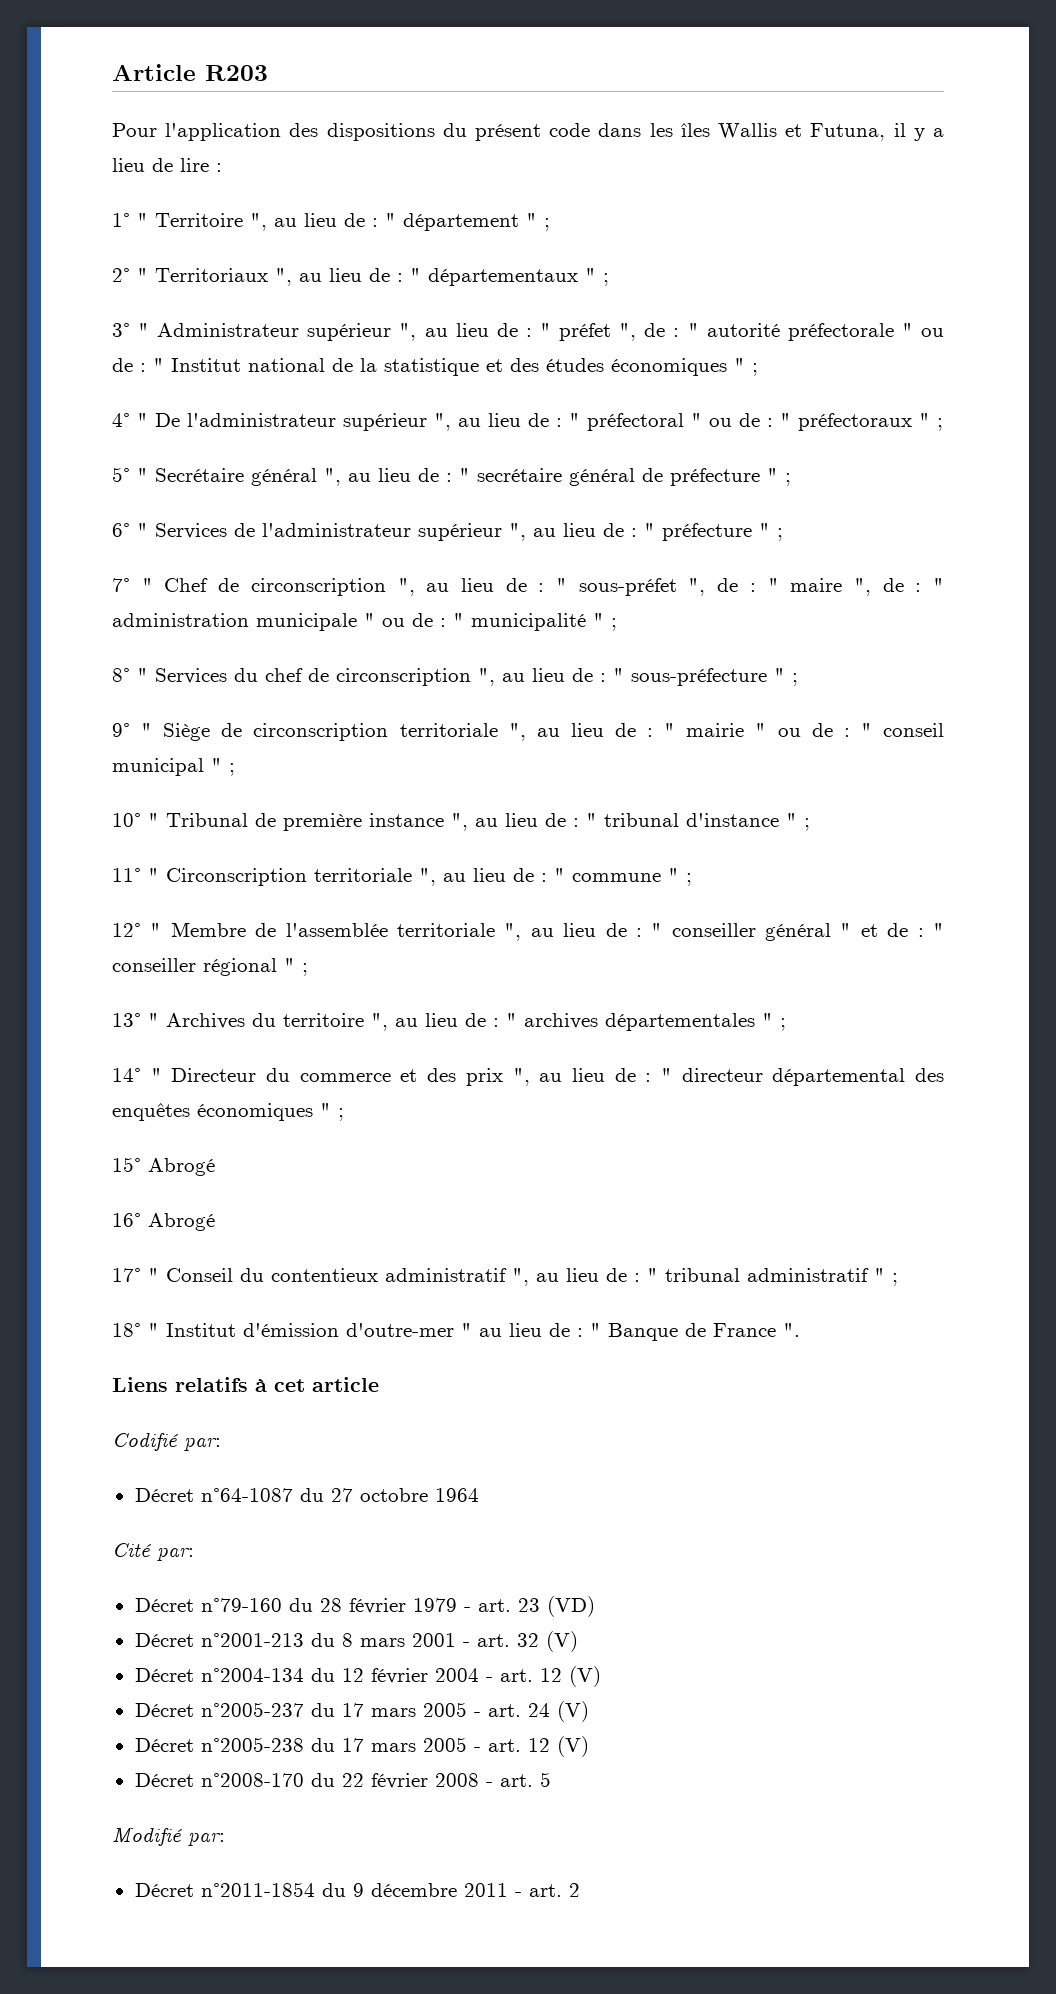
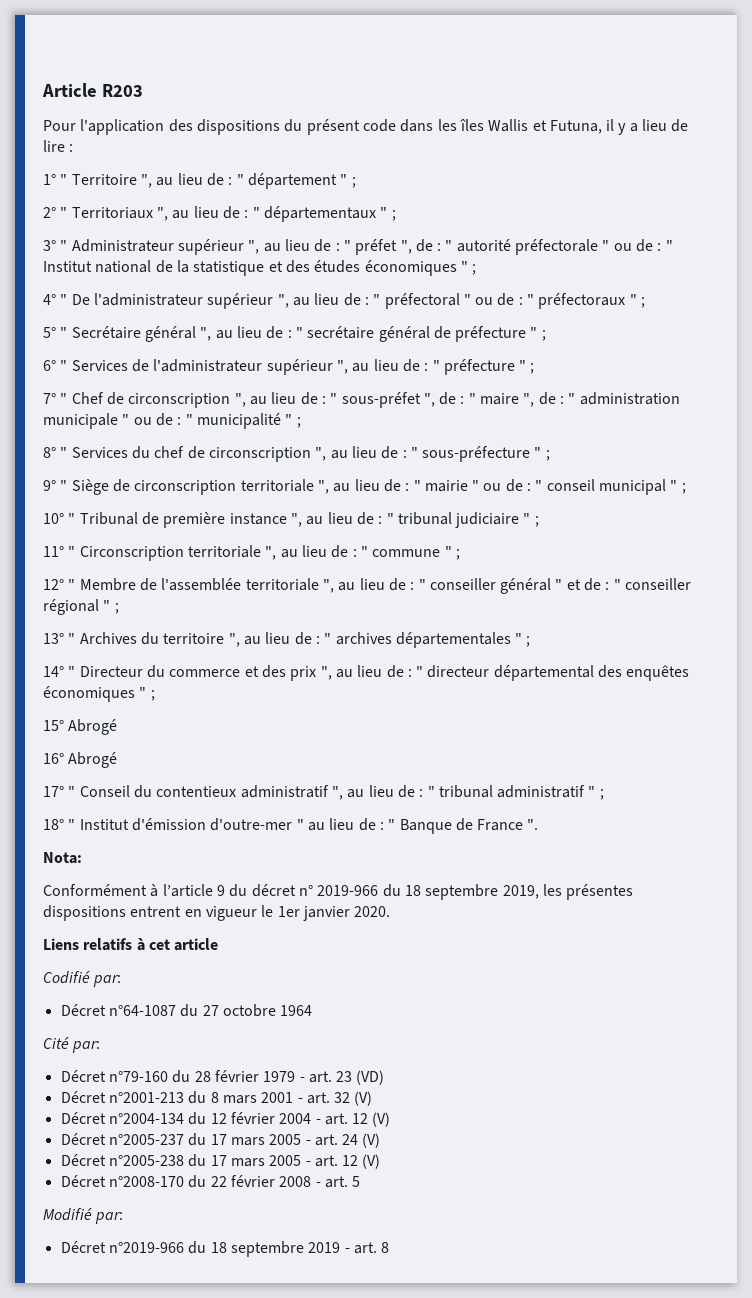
- 10° " Tribunal de première instance ", au lieu de : " tribunal d'instance " ;
+ 10° " Tribunal de première instance ", au lieu de : " tribunal judiciaire " ;
+ Nota:
+ Conformément à l’article 9 du décret n° 2019-966 du 18 septembre 2019, les présentes dispositions entrent en vigueur le 1er janvier 2020.
- Décret n°2011-1854 du 9 décembre 2011 - art. 2
+ Décret n°2019-966 du 18 septembre 2019 - art. 8

